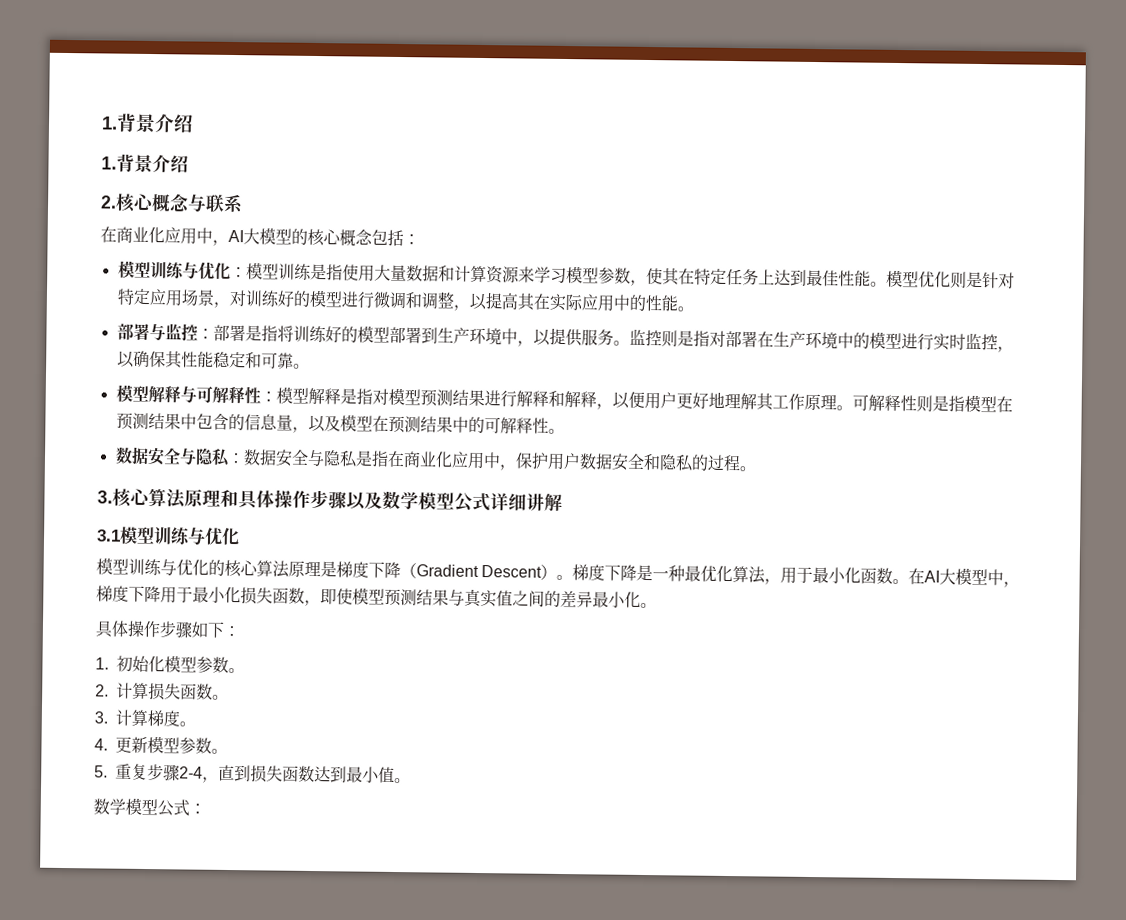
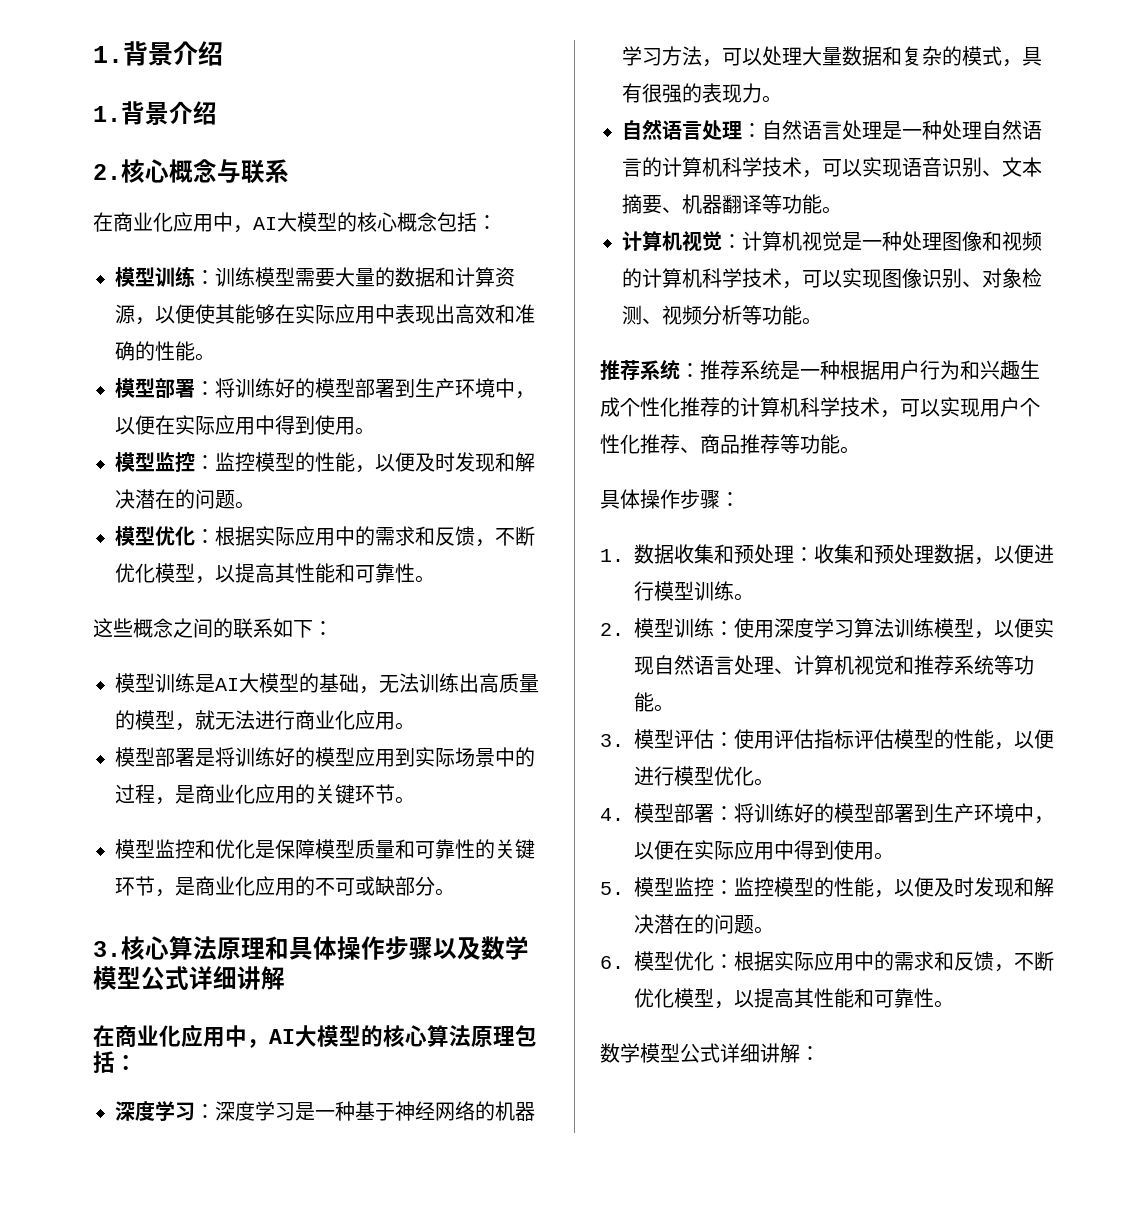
- 模型训练与优化：模型训练是指使用大量数据和计算资源来学习模型参数，使其在特定任务上达到最佳性能。模型优化则是针对特定应用场景，对训练好的模型进行微调和调整，以提高其在实际应用中的性能。
- 部署与监控：部署是指将训练好的模型部署到生产环境中，以提供服务。监控则是指对部署在生产环境中的模型进行实时监控，以确保其性能稳定和可靠。
- 模型解释与可解释性：模型解释是指对模型预测结果进行解释和解释，以便用户更好地理解其工作原理。可解释性则是指模型在预测结果中包含的信息量，以及模型在预测结果中的可解释性。
- 数据安全与隐私：数据安全与隐私是指在商业化应用中，保护用户数据安全和隐私的过程。
+ 模型训练：训练模型需要大量的数据和计算资源，以便使其能够在实际应用中表现出高效和准确的性能。
+ 模型部署：将训练好的模型部署到生产环境中，以便在实际应用中得到使用。
+ 模型监控：监控模型的性能，以便及时发现和解决潜在的问题。
+ 模型优化：根据实际应用中的需求和反馈，不断优化模型，以提高其性能和可靠性。
+ 这些概念之间的联系如下：
+ 模型训练是AI大模型的基础，无法训练出高质量的模型，就无法进行商业化应用。
+ 模型部署是将训练好的模型应用到实际场景中的过程，是商业化应用的关键环节。
+ 模型监控和优化是保障模型质量和可靠性的关键环节，是商业化应用的不可或缺部分。
- 3.1模型训练与优化
- 模型训练与优化的核心算法原理是梯度下降（Gradient Descent）。梯度下降是一种最优化算法，用于最小化函数。在AI大模型中，梯度下降用于最小化损失函数，即使模型预测结果与真实值之间的差异最小化。
+ 在商业化应用中，AI大模型的核心算法原理包括：
+ 深度学习：深度学习是一种基于神经网络的机器学习方法，可以处理大量数据和复杂的模式，具有很强的表现力。
+ 自然语言处理：自然语言处理是一种处理自然语言的计算机科学技术，可以实现语音识别、文本摘要、机器翻译等功能。
+ 计算机视觉：计算机视觉是一种处理图像和视频的计算机科学技术，可以实现图像识别、对象检测、视频分析等功能。
+ 推荐系统：推荐系统是一种根据用户行为和兴趣生成个性化推荐的计算机科学技术，可以实现用户个性化推荐、商品推荐等功能。
- 具体操作步骤如下：
+ 具体操作步骤：
- 1.初始化模型参数。
- 2.计算损失函数。
- 3.计算梯度。
- 4.更新模型参数。
- 5.重复步骤2-4，直到损失函数达到最小值。
+ 1.数据收集和预处理：收集和预处理数据，以便进行模型训练。
+ 2.模型训练：使用深度学习算法训练模型，以便实现自然语言处理、计算机视觉和推荐系统等功能。
+ 3.模型评估：使用评估指标评估模型的性能，以便进行模型优化。
+ 4.模型部署：将训练好的模型部署到生产环境中，以便在实际应用中得到使用。
+ 5.模型监控：监控模型的性能，以便及时发现和解决潜在的问题。
+ 6.模型优化：根据实际应用中的需求和反馈，不断优化模型，以提高其性能和可靠性。
- 数学模型公式：
+ 数学模型公式详细讲解：

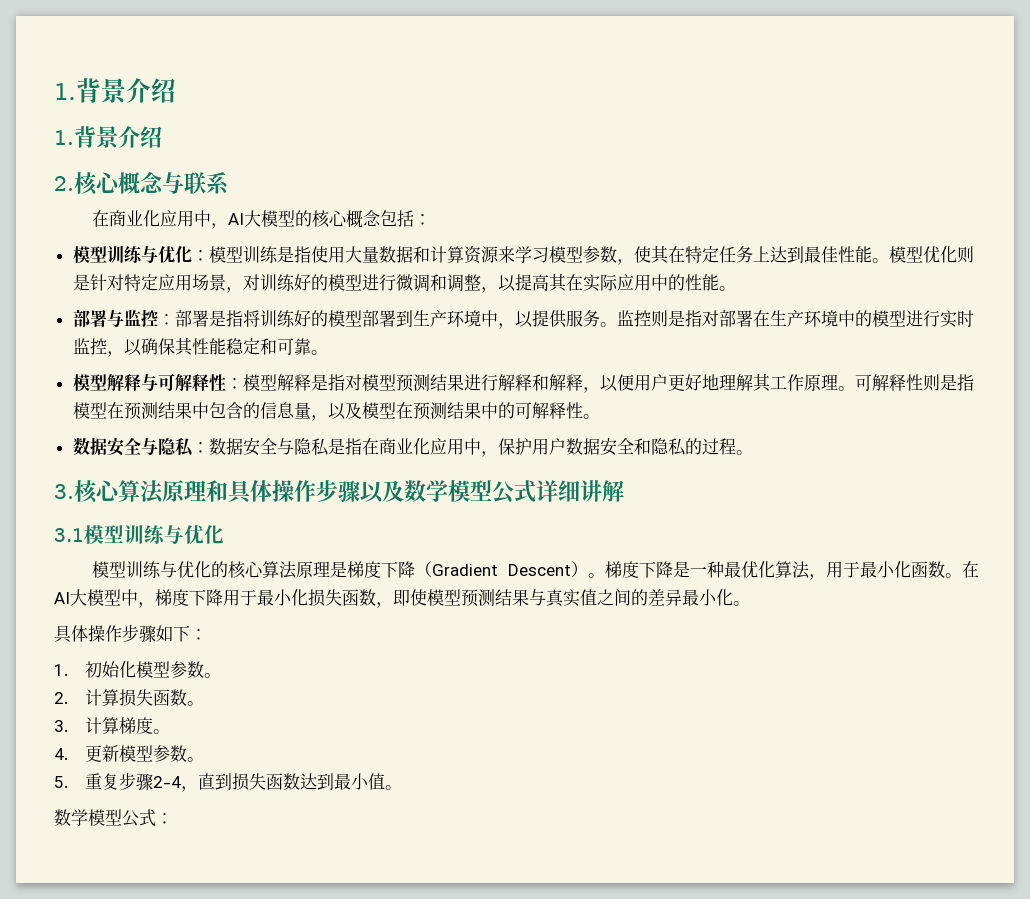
- 模型训练：训练模型需要大量的数据和计算资源，以便使其能够在实际应用中表现出高效和准确的性能。
- 模型部署：将训练好的模型部署到生产环境中，以便在实际应用中得到使用。
- 模型监控：监控模型的性能，以便及时发现和解决潜在的问题。
- 模型优化：根据实际应用中的需求和反馈，不断优化模型，以提高其性能和可靠性。
- 这些概念之间的联系如下：
- 模型训练是AI大模型的基础，无法训练出高质量的模型，就无法进行商业化应用。
- 模型部署是将训练好的模型应用到实际场景中的过程，是商业化应用的关键环节。
- 模型监控和优化是保障模型质量和可靠性的关键环节，是商业化应用的不可或缺部分。
+ 模型训练与优化：模型训练是指使用大量数据和计算资源来学习模型参数，使其在特定任务上达到最佳性能。模型优化则是针对特定应用场景，对训练好的模型进行微调和调整，以提高其在实际应用中的性能。
+ 部署与监控：部署是指将训练好的模型部署到生产环境中，以提供服务。监控则是指对部署在生产环境中的模型进行实时监控，以确保其性能稳定和可靠。
+ 模型解释与可解释性：模型解释是指对模型预测结果进行解释和解释，以便用户更好地理解其工作原理。可解释性则是指模型在预测结果中包含的信息量，以及模型在预测结果中的可解释性。
+ 数据安全与隐私：数据安全与隐私是指在商业化应用中，保护用户数据安全和隐私的过程。
- 在商业化应用中，AI大模型的核心算法原理包括：
- 深度学习：深度学习是一种基于神经网络的机器学习方法，可以处理大量数据和复杂的模式，具有很强的表现力。
- 自然语言处理：自然语言处理是一种处理自然语言的计算机科学技术，可以实现语音识别、文本摘要、机器翻译等功能。
- 计算机视觉：计算机视觉是一种处理图像和视频的计算机科学技术，可以实现图像识别、对象检测、视频分析等功能。
- 推荐系统：推荐系统是一种根据用户行为和兴趣生成个性化推荐的计算机科学技术，可以实现用户个性化推荐、商品推荐等功能。
+ 3.1模型训练与优化
+ 模型训练与优化的核心算法原理是梯度下降（Gradient Descent）。梯度下降是一种最优化算法，用于最小化函数。在AI大模型中，梯度下降用于最小化损失函数，即使模型预测结果与真实值之间的差异最小化。
- 具体操作步骤：
+ 具体操作步骤如下：
- 1.数据收集和预处理：收集和预处理数据，以便进行模型训练。
- 2.模型训练：使用深度学习算法训练模型，以便实现自然语言处理、计算机视觉和推荐系统等功能。
- 3.模型评估：使用评估指标评估模型的性能，以便进行模型优化。
- 4.模型部署：将训练好的模型部署到生产环境中，以便在实际应用中得到使用。
- 5.模型监控：监控模型的性能，以便及时发现和解决潜在的问题。
- 6.模型优化：根据实际应用中的需求和反馈，不断优化模型，以提高其性能和可靠性。
+ 1.初始化模型参数。
+ 2.计算损失函数。
+ 3.计算梯度。
+ 4.更新模型参数。
+ 5.重复步骤2-4，直到损失函数达到最小值。
- 数学模型公式详细讲解：
+ 数学模型公式：

